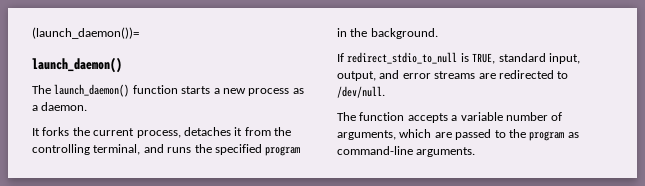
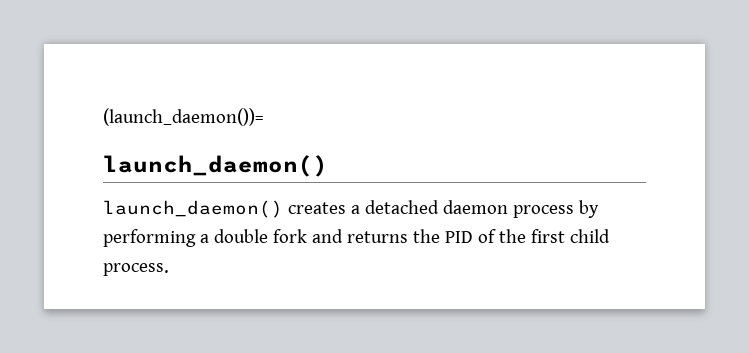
- The launch_daemon() function starts a new process as a daemon.
- It forks the current process, detaches it from the controlling terminal, and runs the specified program in the background.
- If redirect_stdio_to_null is TRUE, standard input, output, and error streams are redirected to /dev/null.
- The function accepts a variable number of arguments, which are passed to the program as command-line arguments.
+ launch_daemon() creates a detached daemon process by performing a double fork and returns the PID of the first child process.

